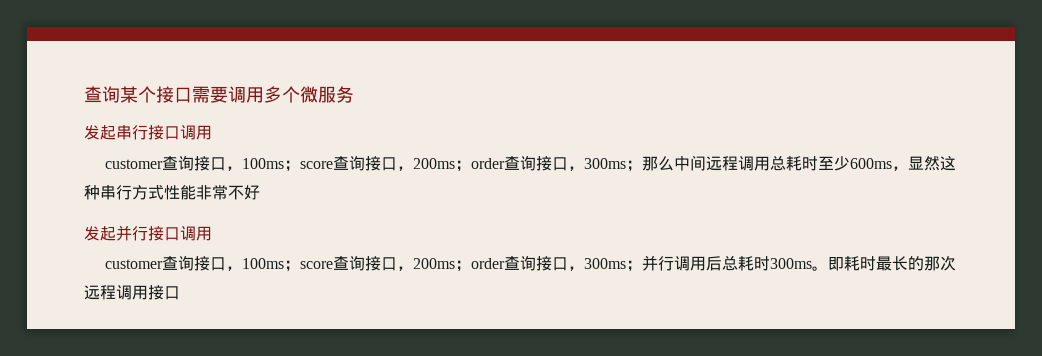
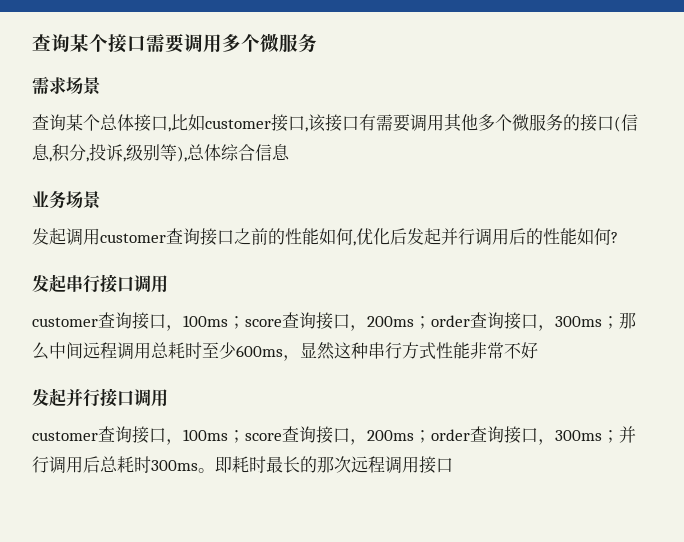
+ 需求场景
+ 查询某个总体接口,比如customer接口,该接口有需要调用其他多个微服务的接口(信息,积分,投诉,级别等),总体综合信息
+ 业务场景
+ 发起调用customer查询接口之前的性能如何,优化后发起并行调用后的性能如何?

